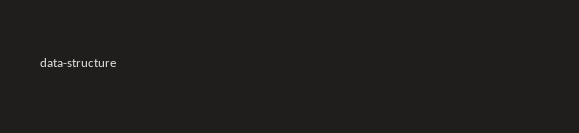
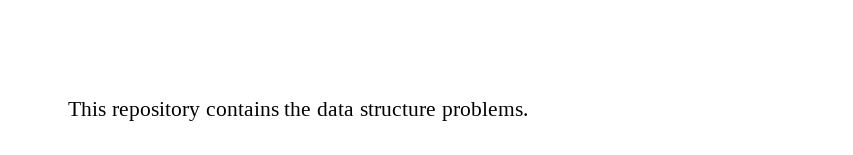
- data-structure
+ This repository contains the data structure problems.

